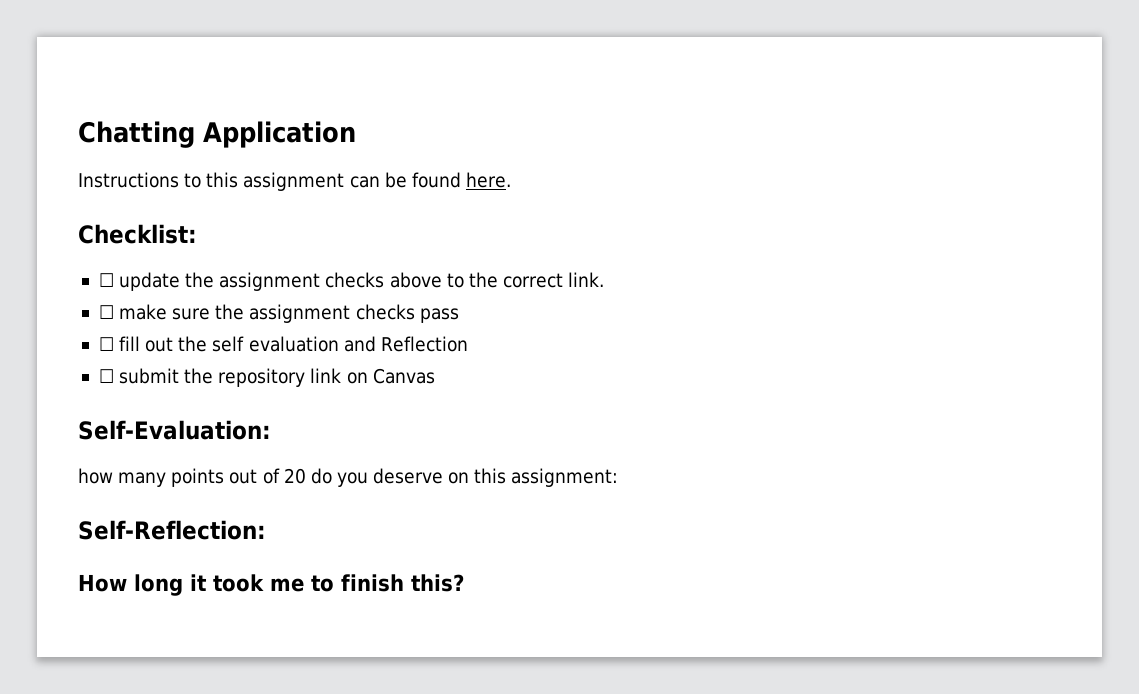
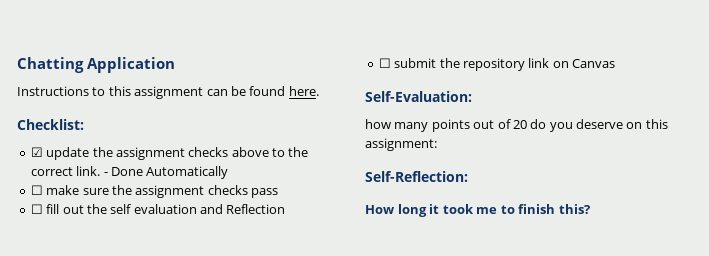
- ☐ update the assignment checks above to the correct link.
+ ☑ update the assignment checks above to the correct link. - Done Automatically

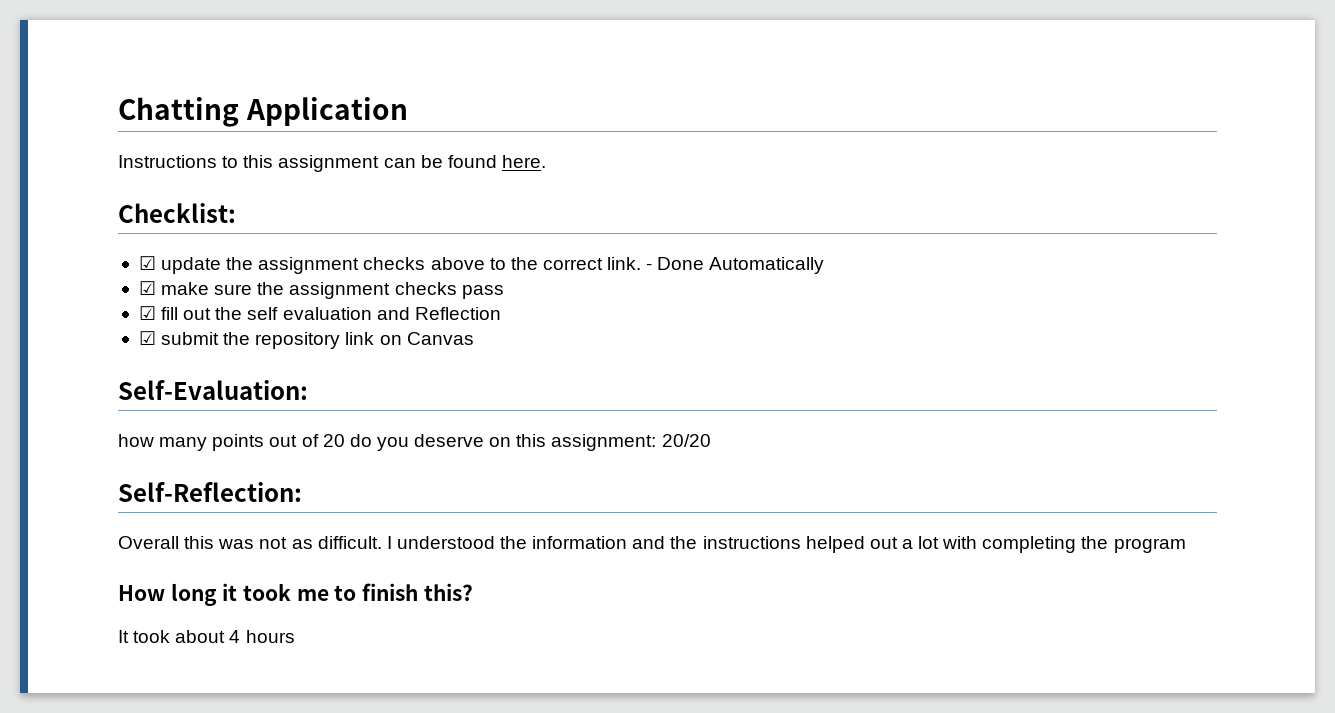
- ☐ make sure the assignment checks pass
+ ☑ make sure the assignment checks pass
- ☐ fill out the self evaluation and Reflection
+ ☑ fill out the self evaluation and Reflection
- ☐ submit the repository link on Canvas
+ ☑ submit the repository link on Canvas
- how many points out of 20 do you deserve on this assignment:
+ how many points out of 20 do you deserve on this assignment: 20/20
+ Overall this was not as difficult. I understood the information and the instructions helped out a lot with completing the program
+ It took about 4 hours

